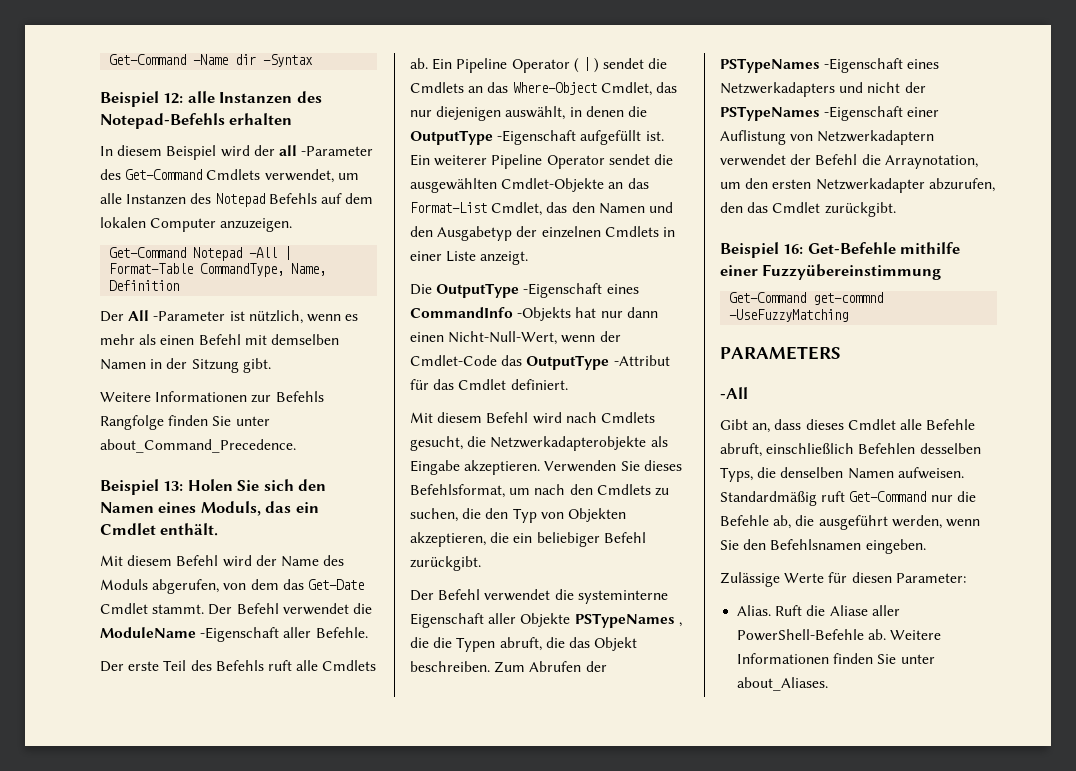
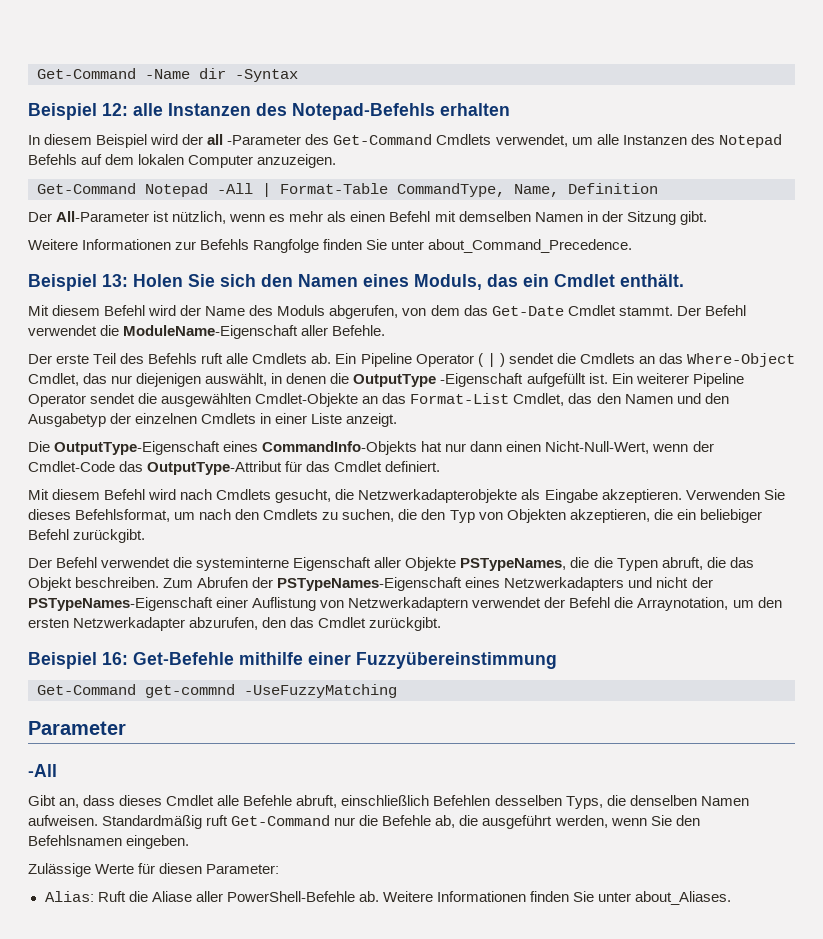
- Der All -Parameter ist nützlich, wenn es mehr als einen Befehl mit demselben Namen in der Sitzung gibt.
+ Der All-Parameter ist nützlich, wenn es mehr als einen Befehl mit demselben Namen in der Sitzung gibt.
- Der Befehl verwendet die ModuleName -Eigenschaft aller Befehle.
+ Der Befehl verwendet die ModuleName-Eigenschaft aller Befehle.
- Die OutputType -Eigenschaft eines CommandInfo -Objekts hat nur dann einen Nicht-Null-Wert, wenn der Cmdlet-Code das OutputType -Attribut für das Cmdlet definiert.
+ Die OutputType-Eigenschaft eines CommandInfo-Objekts hat nur dann einen Nicht-Null-Wert, wenn der Cmdlet-Code das OutputType-Attribut für das Cmdlet definiert.
- Der Befehl verwendet die systeminterne Eigenschaft aller Objekte PSTypeNames , die die Typen abruft, die das Objekt beschreiben.
+ Der Befehl verwendet die systeminterne Eigenschaft aller Objekte PSTypeNames, die die Typen abruft, die das Objekt beschreiben.
- Zum Abrufen der PSTypeNames -Eigenschaft eines Netzwerkadapters und nicht der PSTypeNames -Eigenschaft einer Auflistung von Netzwerkadaptern verwendet der Befehl die Arraynotation, um den ersten Netzwerkadapter abzurufen, den das Cmdlet zurückgibt.
+ Zum Abrufen der PSTypeNames-Eigenschaft eines Netzwerkadapters und nicht der PSTypeNames-Eigenschaft einer Auflistung von Netzwerkadaptern verwendet der Befehl die Arraynotation, um den ersten Netzwerkadapter abzurufen, den das Cmdlet zurückgibt.
- PARAMETERS
+ Parameter
- Alias. Ruft die Aliase aller PowerShell-Befehle ab.
+ Alias: Ruft die Aliase aller PowerShell-Befehle ab.

